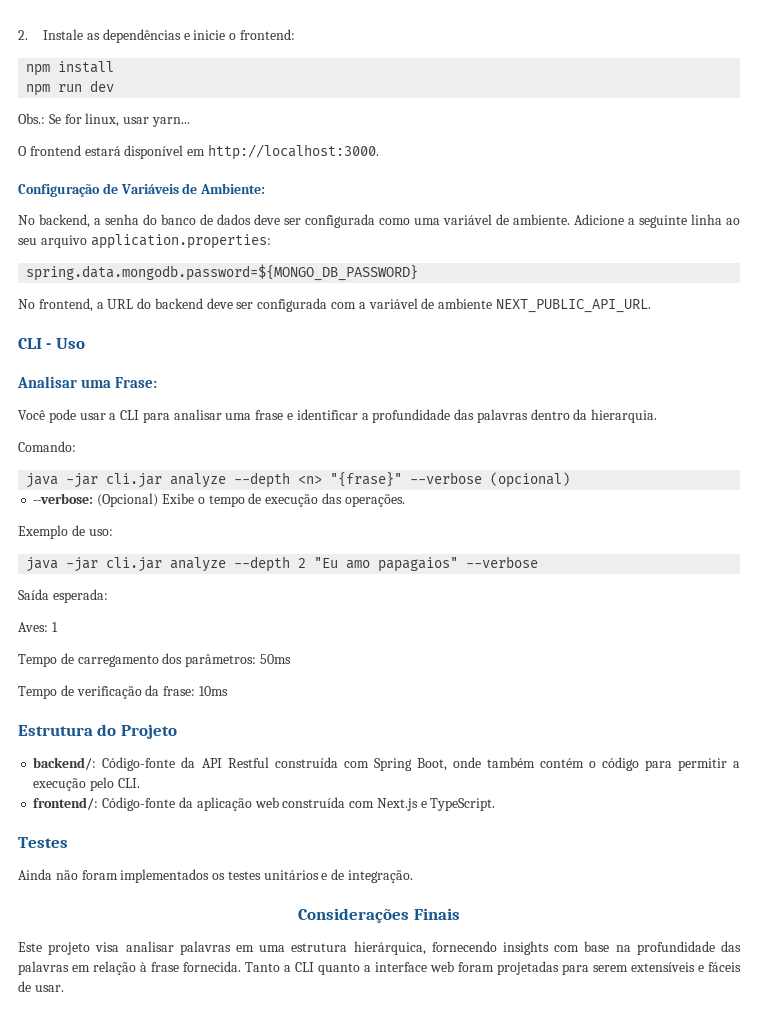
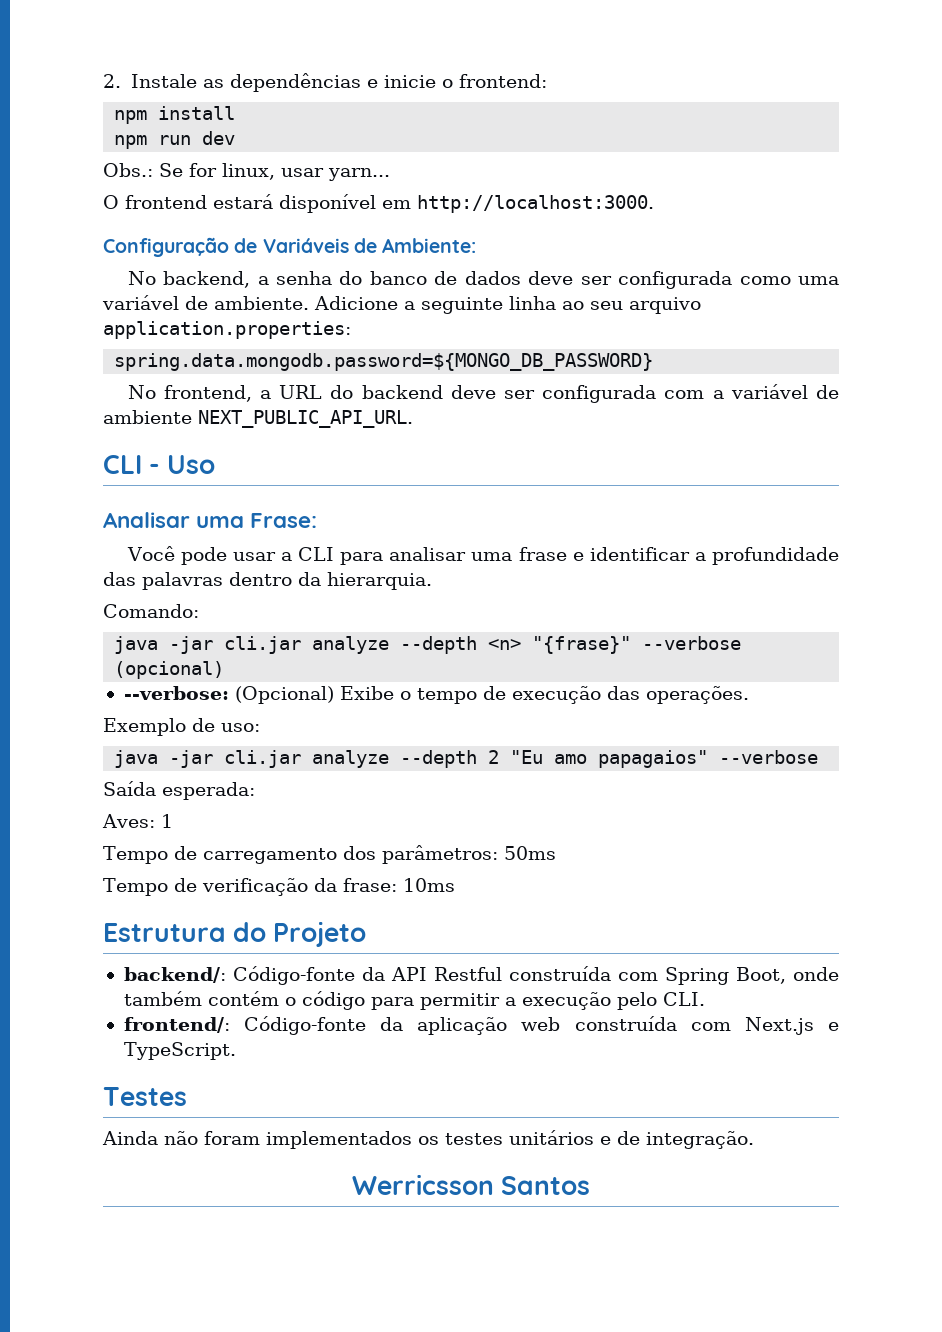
- Considerações Finais
- Este projeto visa analisar palavras em uma estrutura hierárquica, fornecendo insights com base na profundidade das palavras em relação à frase fornecida. Tanto a CLI quanto a interface web foram projetadas para serem extensíveis e fáceis de usar.
+ Werricsson Santos

